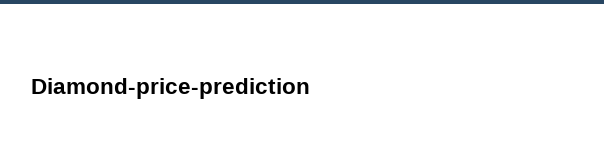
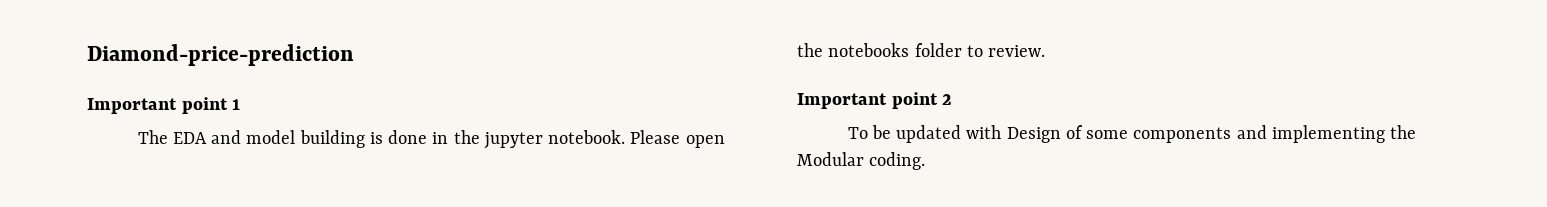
+ Important point 1
+ The EDA and model building is done in the jupyter notebook. Please open the notebooks folder to review.
+ Important point 2
+ To be updated with Design of some components and implementing the Modular coding.

